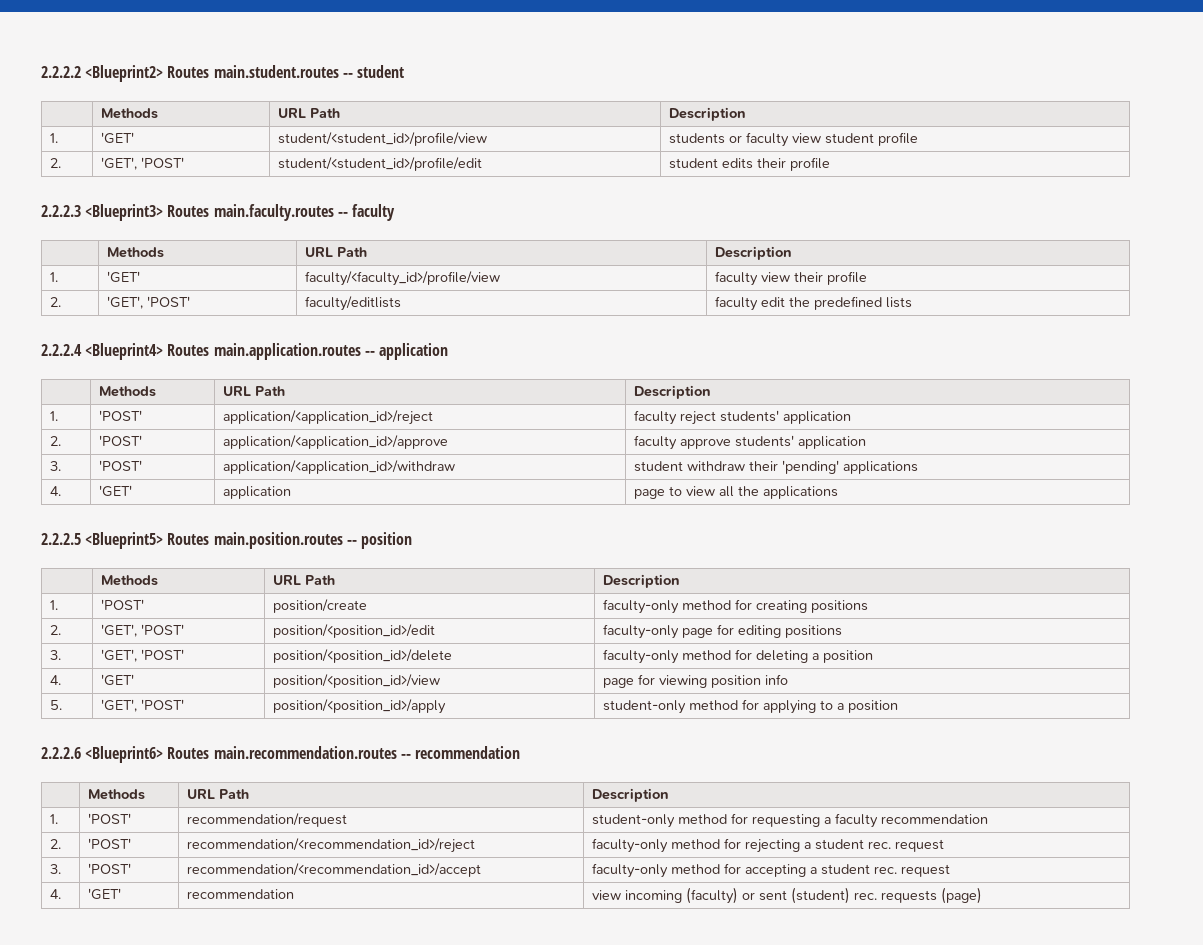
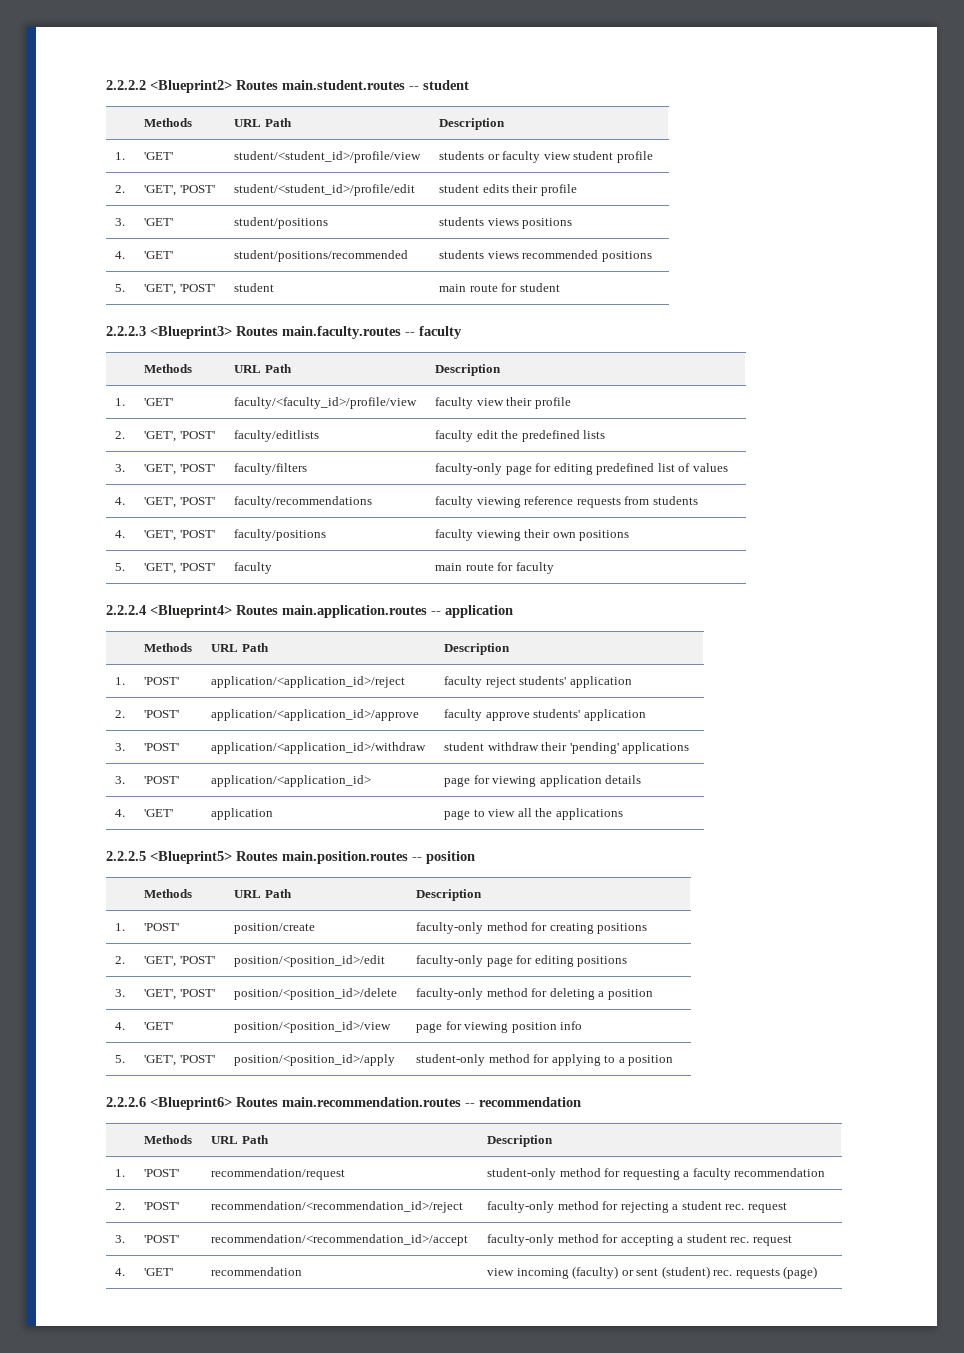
+ 3. | 'GET' | student/positions | students views positions
+ 4. | 'GET' | student/positions/recommended | students views recommended positions
+ 5. | 'GET', 'POST' | student | main route for student
+ 3. | 'GET', 'POST' | faculty/filters | faculty-only page for editing predefined list of values
+ 4. | 'GET', 'POST' | faculty/recommendations | faculty viewing reference requests from students
+ 4. | 'GET', 'POST' | faculty/positions | faculty viewing their own positions
+ 5. | 'GET', 'POST' | faculty | main route for faculty
+ 3. | 'POST' | application/<application_id> | page for viewing application details

